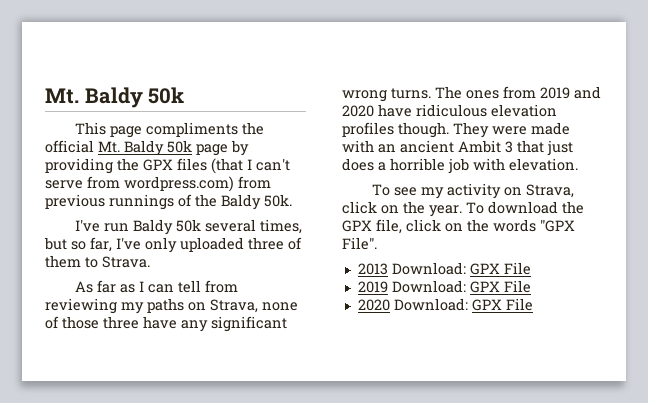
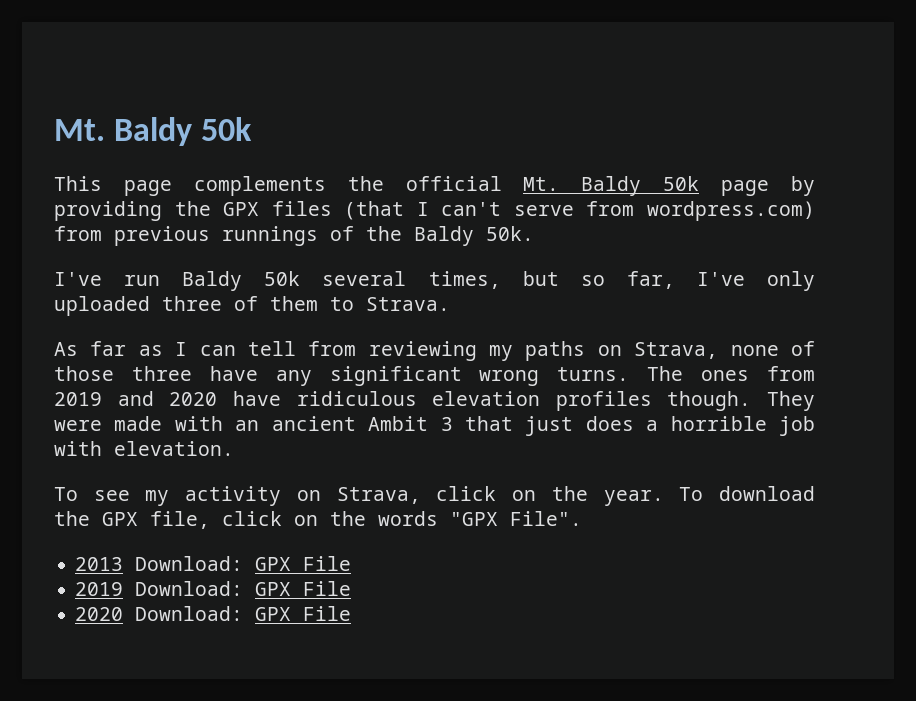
- This page compliments the official Mt. Baldy 50k page by providing the GPX files (that I can't serve from wordpress.com) from previous runnings of the Baldy 50k.
+ This page complements the official Mt. Baldy 50k page by providing the GPX files (that I can't serve from wordpress.com) from previous runnings of the Baldy 50k.

